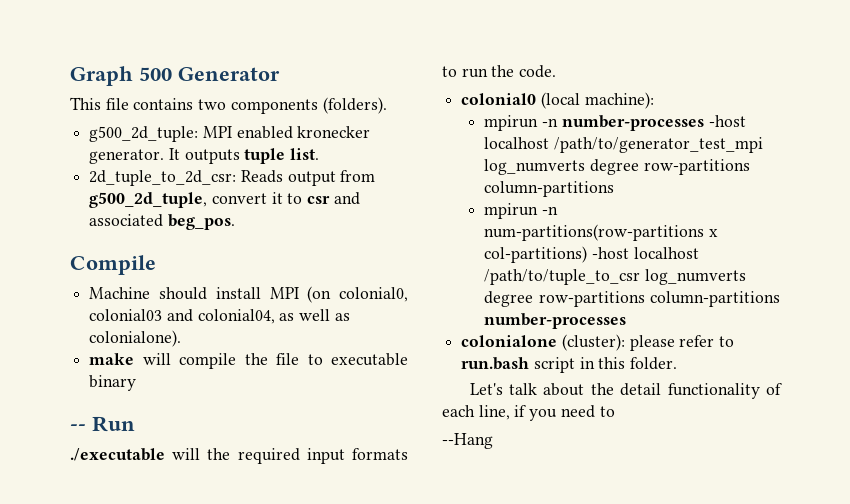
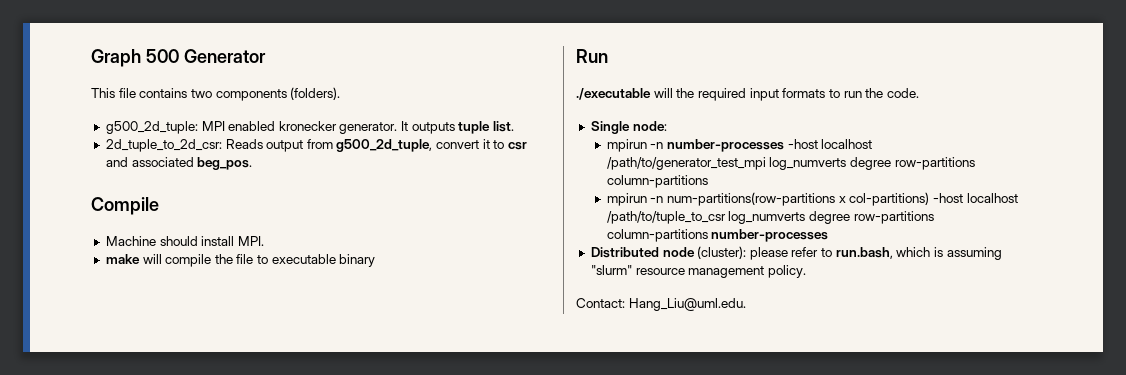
- Machine should install MPI (on colonial0, colonial03 and colonial04, as well as colonialone).
+ Machine should install MPI.
- -- Run
+ Run
- colonial0 (local machine):
+ Single node:
- colonialone (cluster): please refer to run.bash script in this folder.
- Let's talk about the detail functionality of each line, if you need to
- --Hang
+ Distributed node (cluster): please refer to run.bash, which is assuming "slurm" resource management policy.
+ Contact: Hang_Liu@uml.edu.

